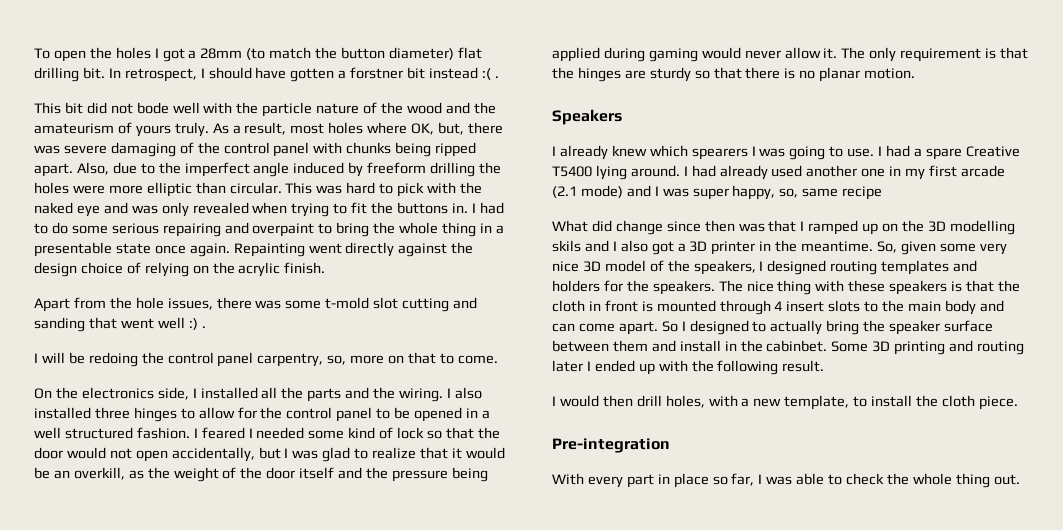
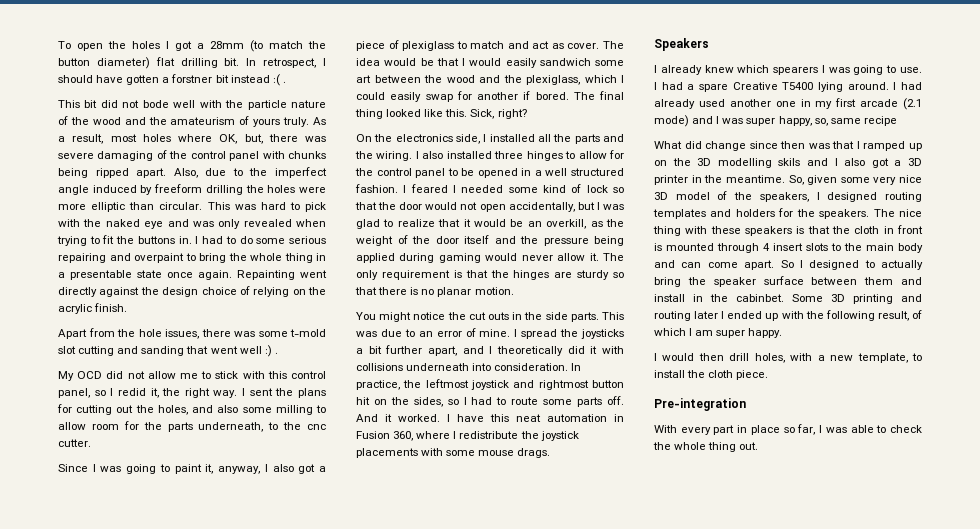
- I will be redoing the control panel carpentry, so, more on that to come.
+ My OCD did not allow me to stick with this control panel, so I redid it, the right way. I sent the plans for cutting out the holes, and also some milling to allow room for the parts underneath, to the cnc cutter.
+ Since I was going to paint it, anyway, I also got a piece of plexiglass to match and act as cover. The idea would be that I would easily sandwich some art between the wood and the plexiglass, which I could easily swap for another if bored. The final thing looked like this. Sick, right?
+ You might notice the cut outs in the side parts. This was due to an error of mine. I spread the joysticks a bit further apart, and I theoretically did it with collisions underneath into consideration. In practice, the leftmost joystick and rightmost button hit on the sides, so I had to route some parts off. And it worked. I have this neat automation in Fusion 360, where I redistribute the joystick placements with some mouse drags.
- Some 3D printing and routing later I ended up with the following result.
+ Some 3D printing and routing later I ended up with the following result, of which I am super happy.

